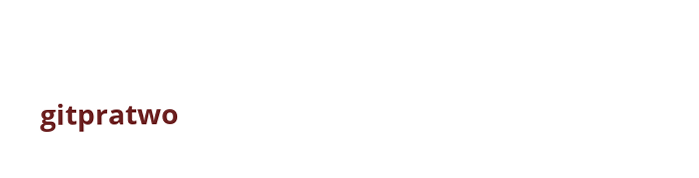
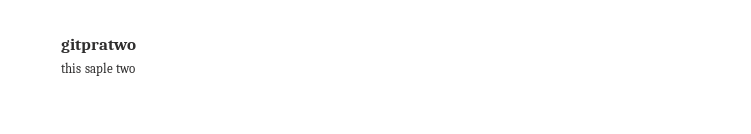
+ this saple two

